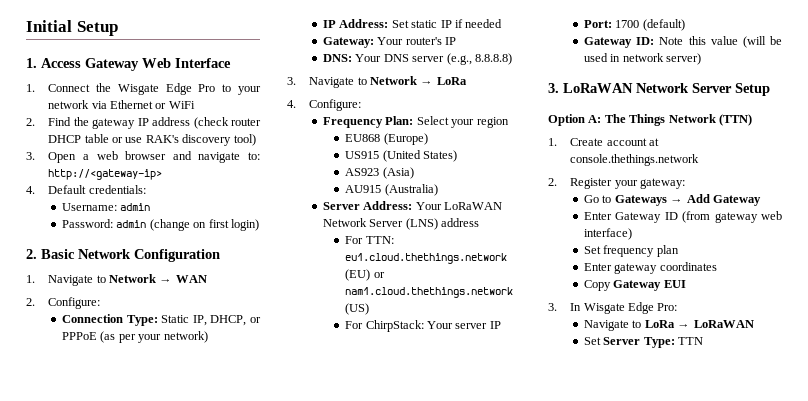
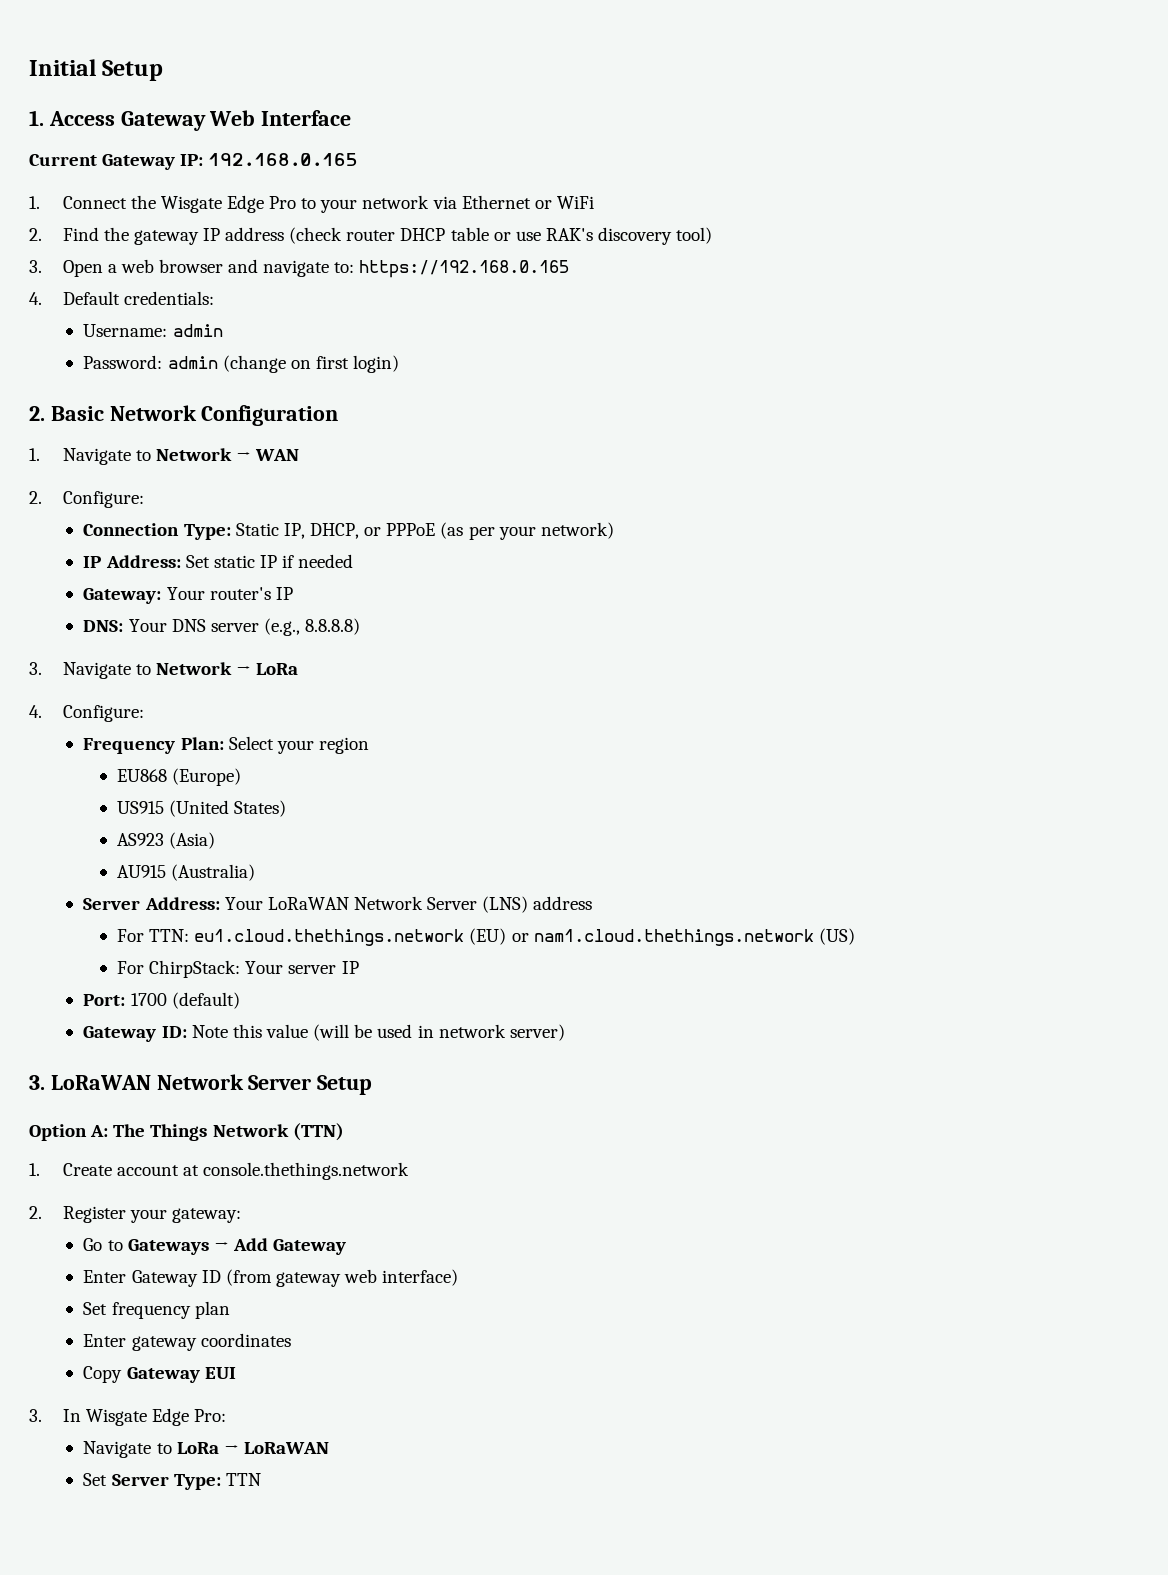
+ Current Gateway IP: 192.168.0.165
- 3. Open a web browser and navigate to: http://<gateway-ip>
+ 3. Open a web browser and navigate to: https://192.168.0.165

